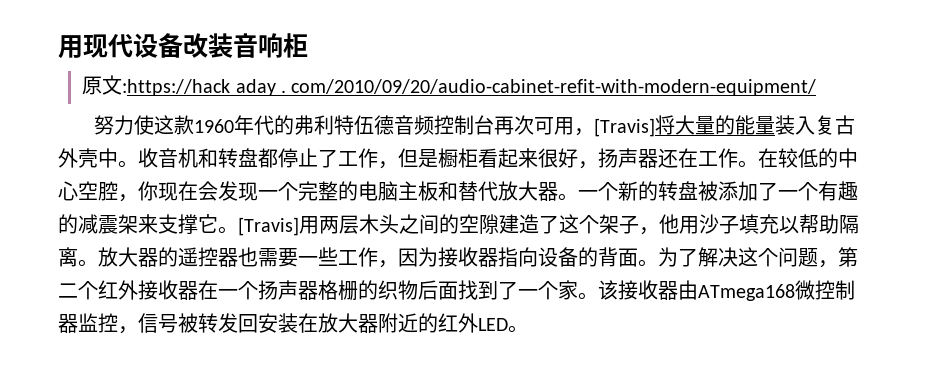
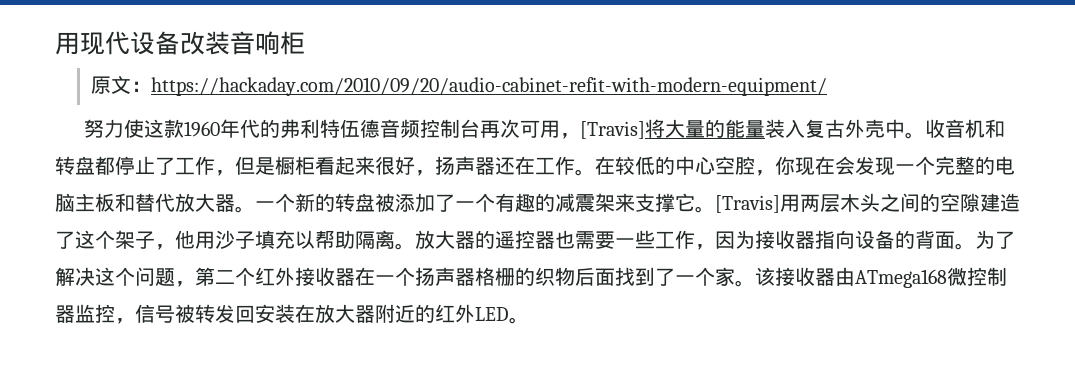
- 原文:https://hack aday . com/2010/09/20/audio-cabinet-refit-with-modern-equipment/
+ 原文：https://hackaday.com/2010/09/20/audio-cabinet-refit-with-modern-equipment/

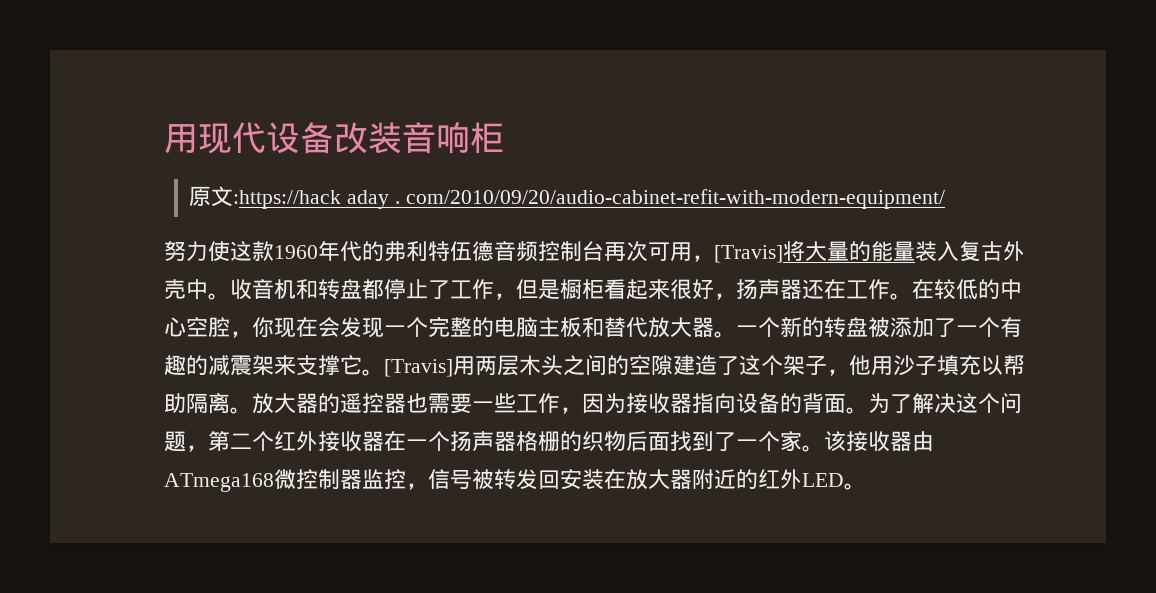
- 原文：https://hackaday.com/2010/09/20/audio-cabinet-refit-with-modern-equipment/
+ 原文:https://hack aday . com/2010/09/20/audio-cabinet-refit-with-modern-equipment/

